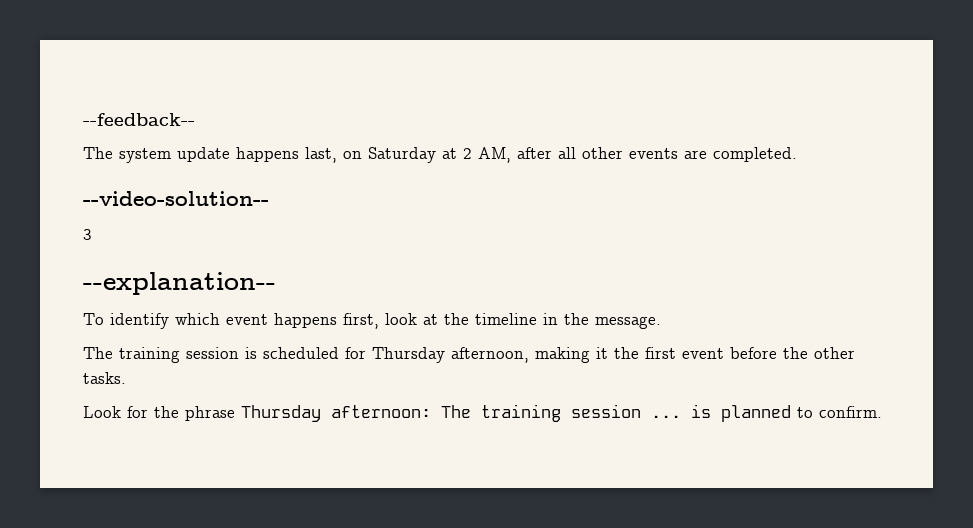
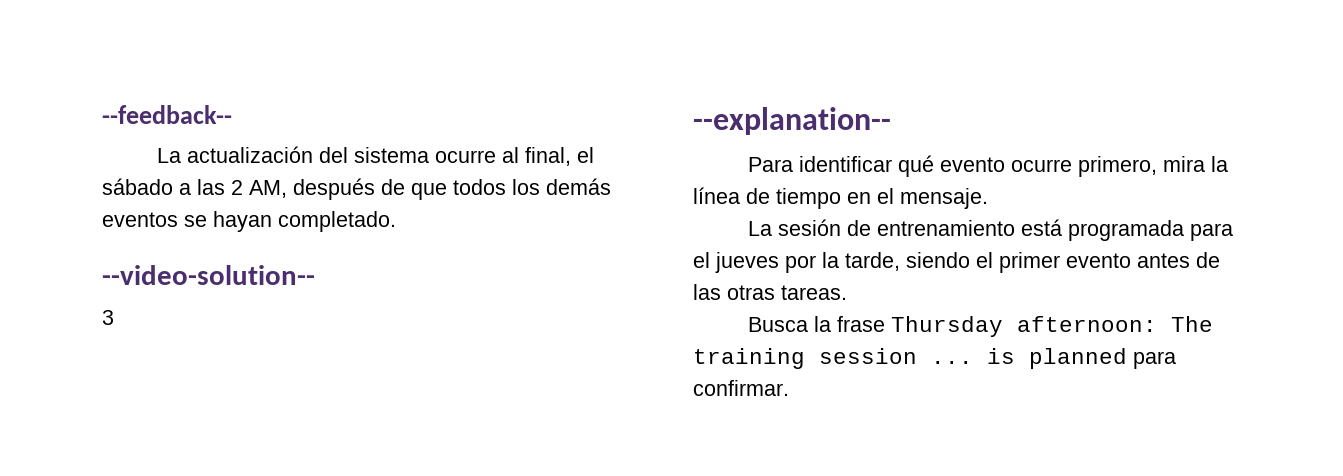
- The system update happens last, on Saturday at 2 AM, after all other events are completed.
+ La actualización del sistema ocurre al final, el sábado a las 2 AM, después de que todos los demás eventos se hayan completado.
  --video-solution--
  3
  --explanation--
- To identify which event happens first, look at the timeline in the message.
- The training session is scheduled for Thursday afternoon, making it the first event before the other tasks.
- Look for the phrase Thursday afternoon: The training session ... is planned to confirm.
+ Para identificar qué evento ocurre primero, mira la línea de tiempo en el mensaje.
+ La sesión de entrenamiento está programada para el jueves por la tarde, siendo el primer evento antes de las otras tareas.
+ Busca la frase Thursday afternoon: The training session ... is planned para confirmar.

